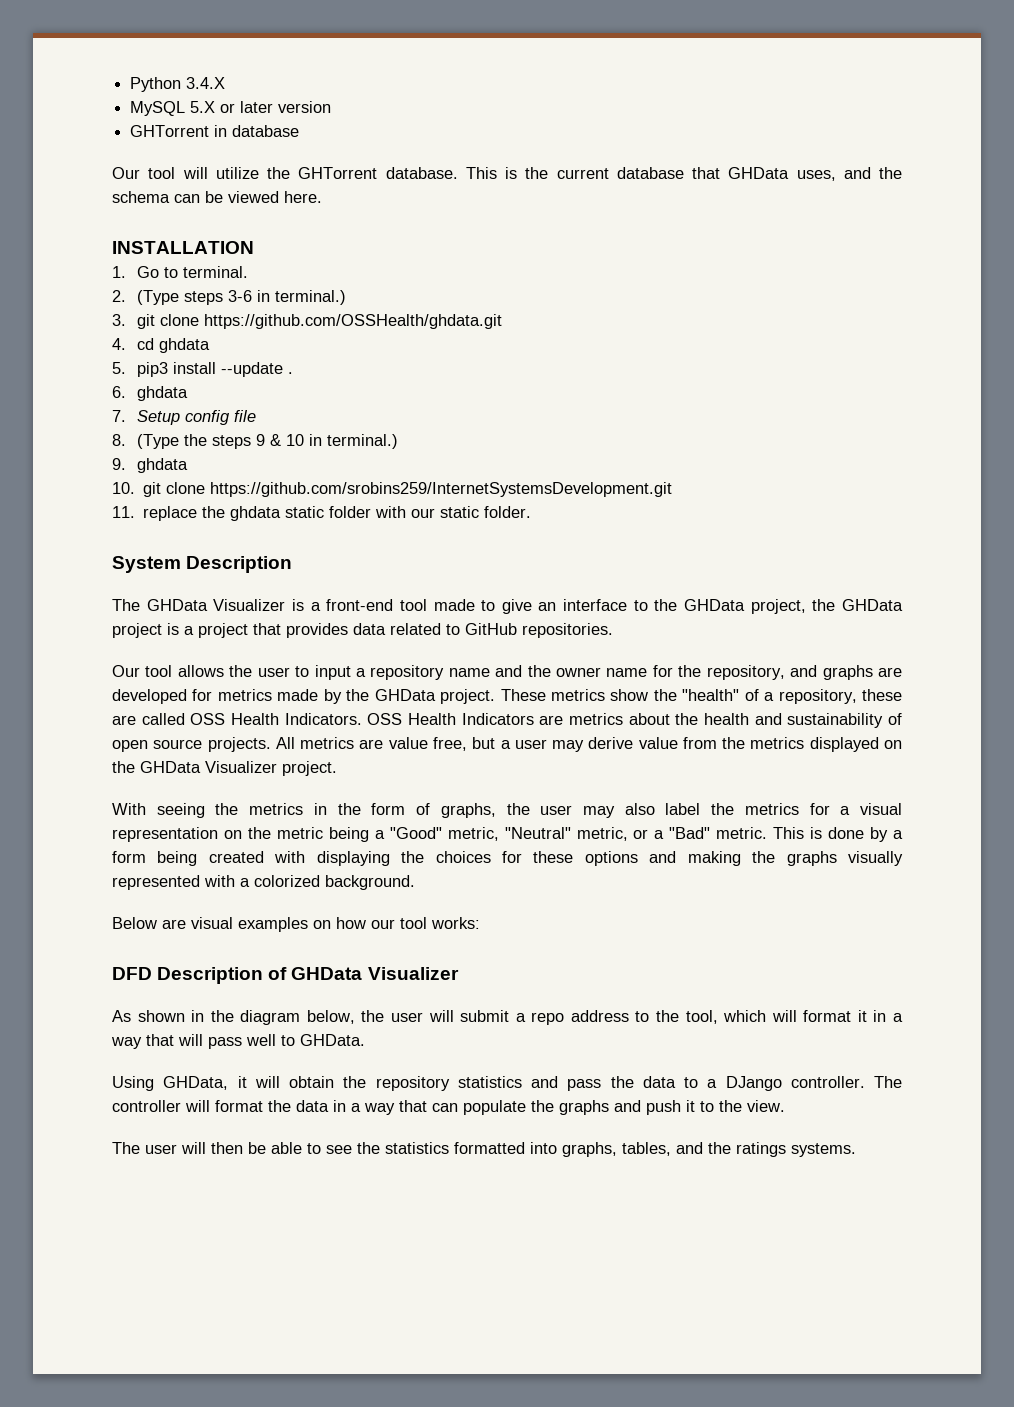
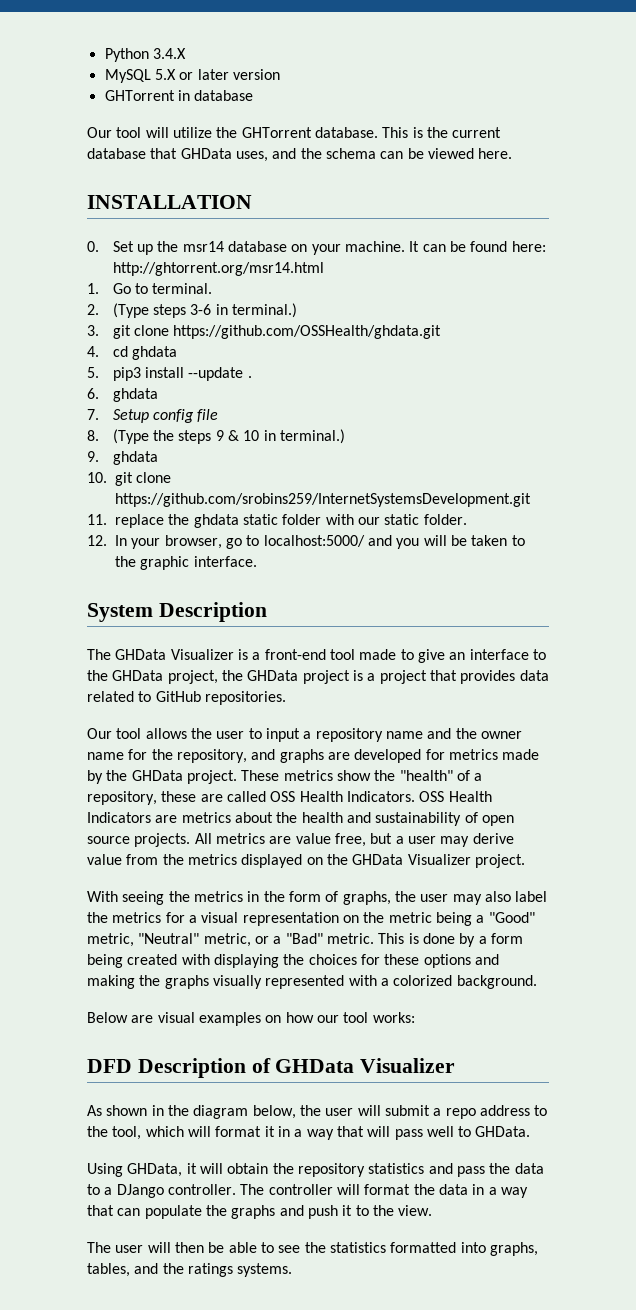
+ 0. Set up the msr14 database on your machine. It can be found here: http://ghtorrent.org/msr14.html
+ 12. In your browser, go to localhost:5000/ and you will be taken to the graphic interface.

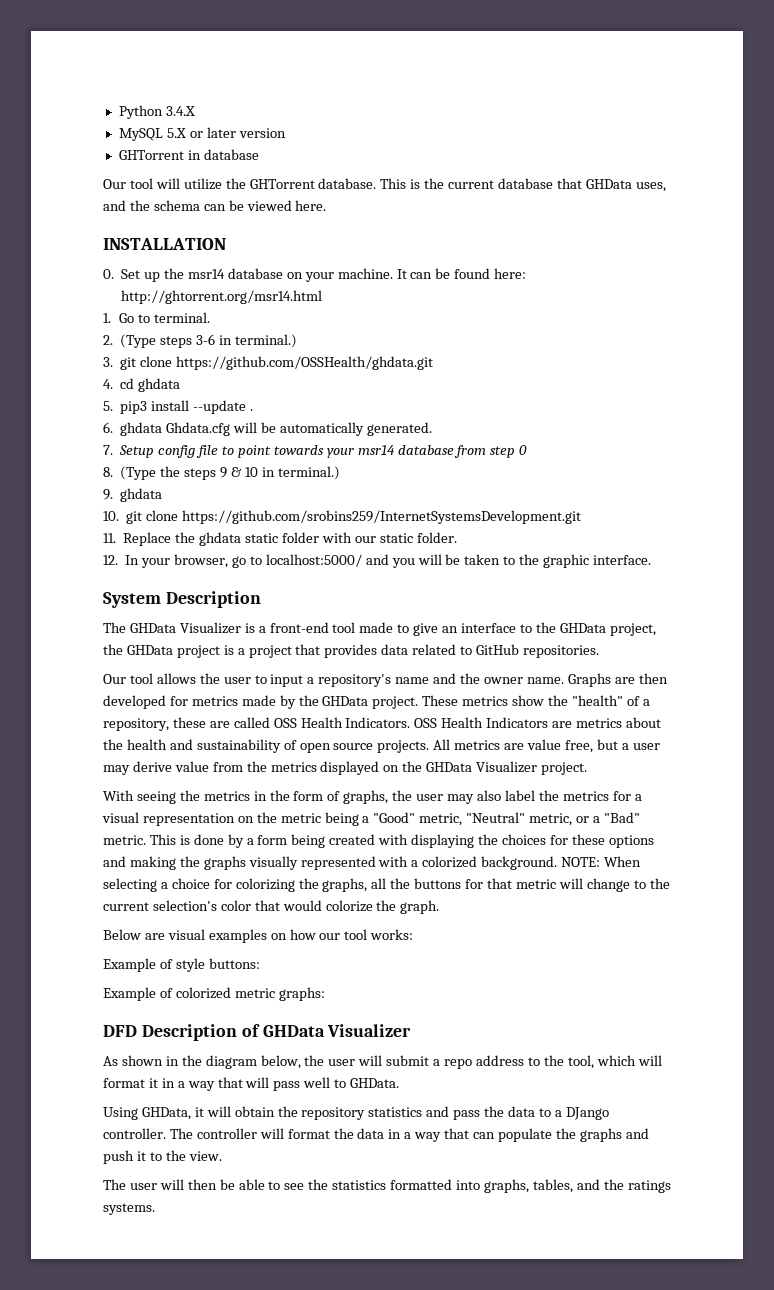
- 6. ghdata
+ 6. ghdata Ghdata.cfg will be automatically generated.
- 7. Setup config file
+ 7. Setup config file to point towards your msr14 database from step 0
- 11. replace the ghdata static folder with our static folder.
+ 11. Replace the ghdata static folder with our static folder.
- Our tool allows the user to input a repository name and the owner name for the repository, and graphs are developed for metrics made by the GHData project.
+ Our tool allows the user to input a repository's name and the owner name. Graphs are then developed for metrics made by the GHData project.
+ NOTE: When selecting a choice for colorizing the graphs, all the buttons for that metric will change to the current selection's color that would colorize the graph.
+ Example of style buttons:
+ Example of colorized metric graphs:

